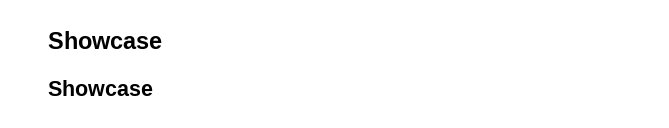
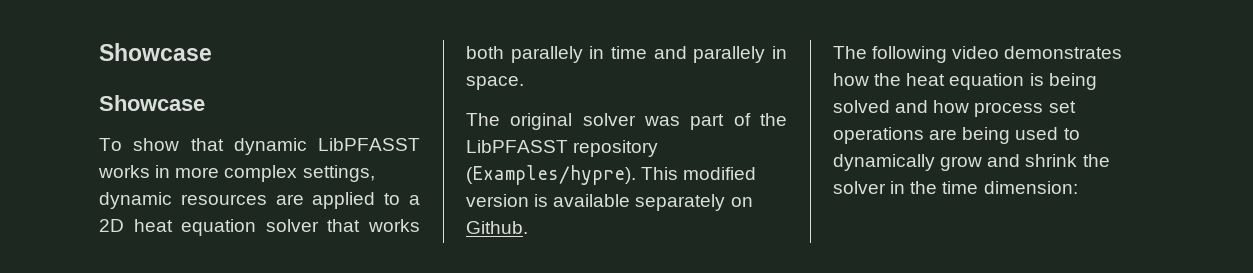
+ To show that dynamic LibPFASST works in more complex settings, dynamic resources are applied to a 2D heat equation solver that works both parallely in time and parallely in space.
+ The original solver was part of the LibPFASST repository (Examples/hypre). This modified version is available separately on Github.
+ The following video demonstrates how the heat equation is being solved and how process set operations are being used to dynamically grow and shrink the solver in the time dimension:

